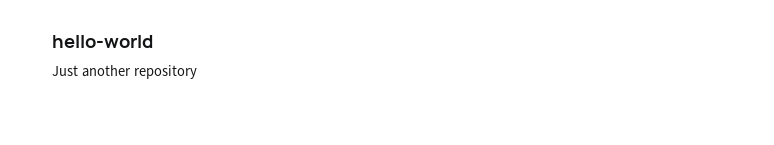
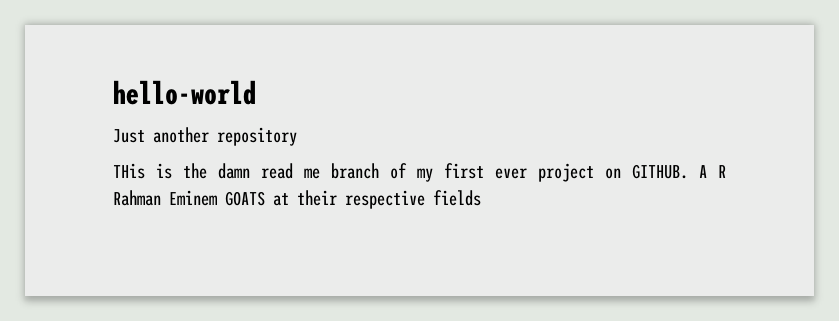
+ THis is the damn read me branch of my first ever project on GITHUB. A R Rahman Eminem GOATS at their respective fields

